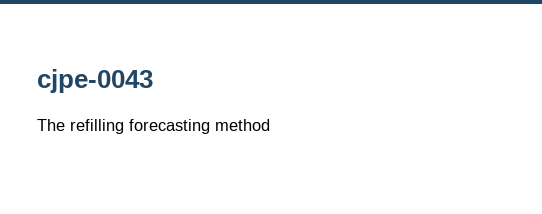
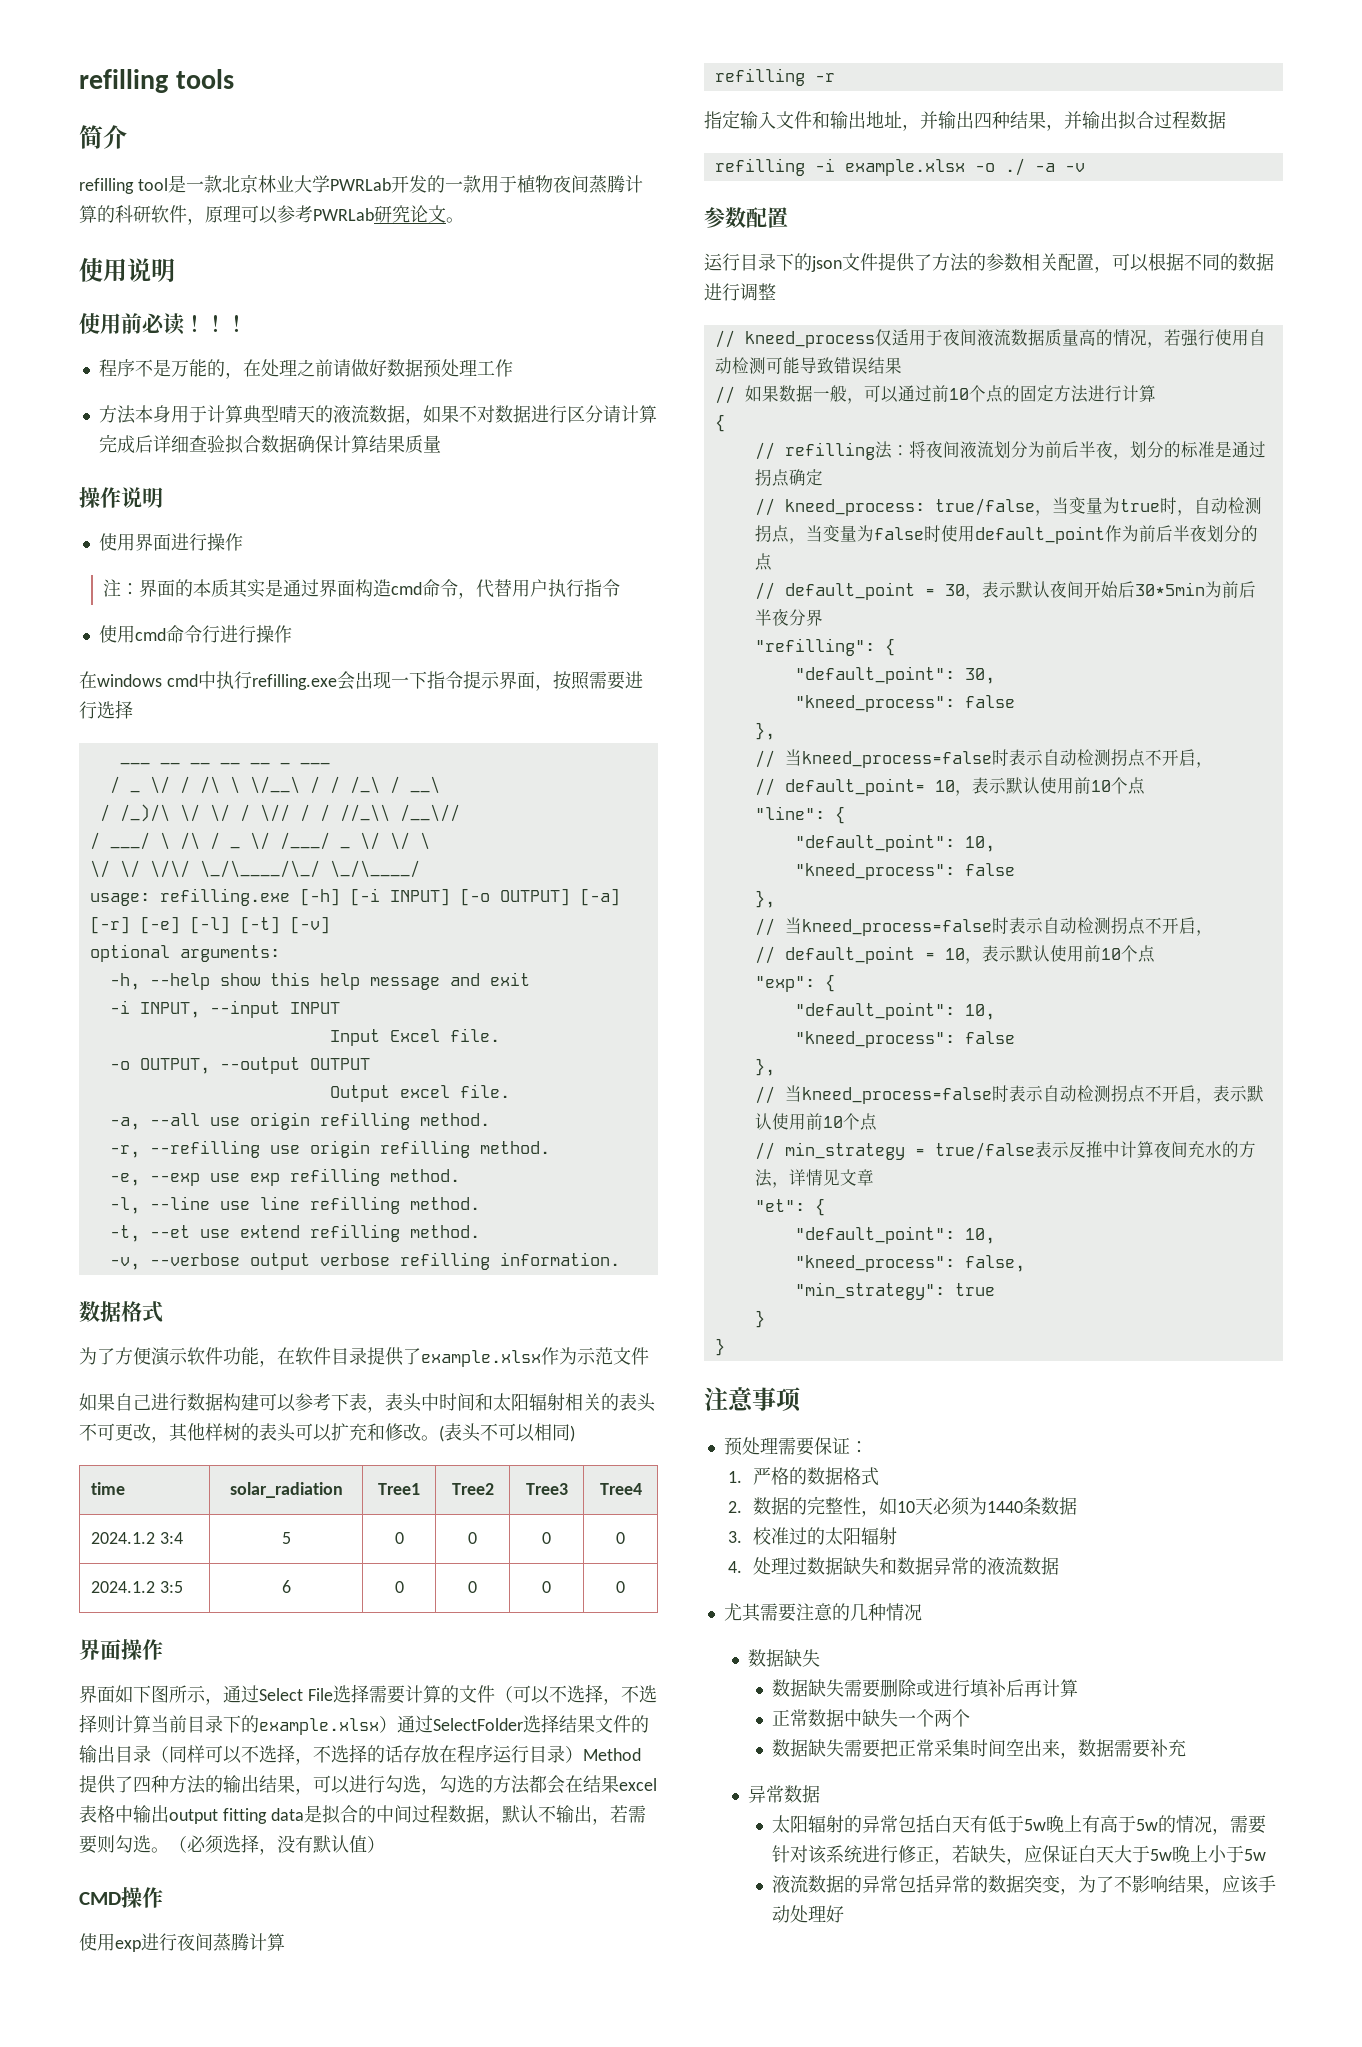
- cjpe-0043
- The refilling forecasting method
+ refilling tools
+ 简介
+ refilling tool是一款北京林业大学PWRLab开发的一款用于植物夜间蒸腾计算的科研软件，原理可以参考PWRLab研究论文。
+ 使用说明
+ 使用前必读！！！
+ 程序不是万能的，在处理之前请做好数据预处理工作
+ 方法本身用于计算典型晴天的液流数据，如果不对数据进行区分请计算完成后详细查验拟合数据确保计算结果质量
+ 操作说明
+ 使用界面进行操作
+ 注：界面的本质其实是通过界面构造cmd命令，代替用户执行指令
+ 使用cmd命令行进行操作
+ 在windows cmd中执行refilling.exe会出现一下指令提示界面，按照需要进行选择
+ ___ __ __ __ __ _ ___
+ / _ \/ / /\ \ \/__\ / / /_\ / __\
+ / /_)/\ \/ \/ / \// / / //_\\ /__\//
+ / ___/ \ /\ / _ \/ /___/ _ \/ \/ \
+ \/ \/ \/\/ \_/\____/\_/ \_/\____/
+ usage: refilling.exe [-h] [-i INPUT] [-o OUTPUT] [-a] [-r] [-e] [-l] [-t] [-v]
+ optional arguments:
+ -h, --help show this help message and exit
+ -i INPUT, --input INPUT
+ Input Excel file.
+ -o OUTPUT, --output OUTPUT
+ Output excel file.
+ -a, --all use origin refilling method.
+ -r, --refilling use origin refilling method.
+ -e, --exp use exp refilling method.
+ -l, --line use line refilling method.
+ -t, --et use extend refilling method.
+ -v, --verbose output verbose refilling information.
+ 数据格式
+ 为了方便演示软件功能，在软件目录提供了example.xlsx作为示范文件
+ 如果自己进行数据构建可以参考下表，表头中时间和太阳辐射相关的表头不可更改，其他样树的表头可以扩充和修改。(表头不可以相同)
+ time | solar_radiation | Tree1 | Tree2 | Tree3 | Tree4
+ 2024.1.2 3:4 | 5 | 0 | 0 | 0 | 0
+ 2024.1.2 3:5 | 6 | 0 | 0 | 0 | 0
+ 界面操作
+ 界面如下图所示，通过Select File选择需要计算的文件（可以不选择，不选择则计算当前目录下的example.xlsx）通过SelectFolder选择结果文件的输出目录（同样可以不选择，不选择的话存放在程序运行目录）Method提供了四种方法的输出结果，可以进行勾选，勾选的方法都会在结果excel表格中输出output fitting data是拟合的中间过程数据，默认不输出，若需要则勾选。（必须选择，没有默认值）
+ CMD操作
+ 使用exp进行夜间蒸腾计算
+ refilling -r
+ 指定输入文件和输出地址，并输出四种结果，并输出拟合过程数据
+ refilling -i example.xlsx -o ./ -a -v
+ 参数配置
+ 运行目录下的json文件提供了方法的参数相关配置，可以根据不同的数据进行调整
+ // kneed_process仅适用于夜间液流数据质量高的情况，若强行使用自动检测可能导致错误结果
+ // 如果数据一般，可以通过前10个点的固定方法进行计算
+ {
+ // refilling法：将夜间液流划分为前后半夜，划分的标准是通过拐点确定
+ // kneed_process: true/false，当变量为true时，自动检测拐点，当变量为false时使用default_point作为前后半夜划分的点
+ // default_point = 30，表示默认夜间开始后30*5min为前后半夜分界
+ "refilling": {
+ "default_point": 30,
+ "kneed_process": false
+ },
+ // 当kneed_process=false时表示自动检测拐点不开启，
+ // default_point= 10，表示默认使用前10个点
+ "line": {
+ "default_point": 10,
+ "kneed_process": false
+ },
+ // 当kneed_process=false时表示自动检测拐点不开启，
+ // default_point = 10，表示默认使用前10个点
+ "exp": {
+ "default_point": 10,
+ "kneed_process": false
+ },
+ // 当kneed_process=false时表示自动检测拐点不开启，表示默认使用前10个点
+ // min_strategy = true/false表示反推中计算夜间充水的方法，详情见文章
+ "et": {
+ "default_point": 10,
+ "kneed_process": false,
+ "min_strategy": true
+ }
+ }
+ 注意事项
+ 预处理需要保证：
+ 1.严格的数据格式
+ 2.数据的完整性，如10天必须为1440条数据
+ 3.校准过的太阳辐射
+ 4.处理过数据缺失和数据异常的液流数据
+ 尤其需要注意的几种情况
+ 数据缺失
+ 数据缺失需要删除或进行填补后再计算
+ 正常数据中缺失一个两个
+ 数据缺失需要把正常采集时间空出来，数据需要补充
+ 异常数据
+ 太阳辐射的异常包括白天有低于5w晚上有高于5w的情况，需要针对该系统进行修正，若缺失，应保证白天大于5w晚上小于5w
+ 液流数据的异常包括异常的数据突变，为了不影响结果，应该手动处理好

